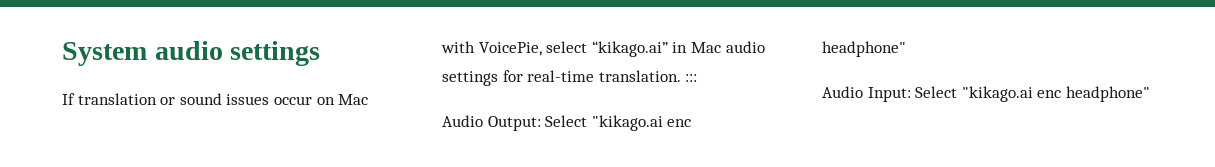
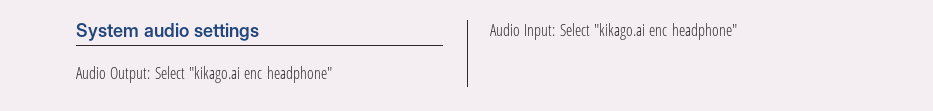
- If translation or sound issues occur on Mac with VoicePie, select “kikago.ai” in Mac audio settings for real-time translation. :::

